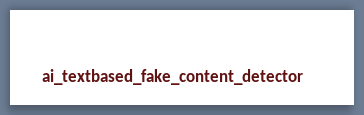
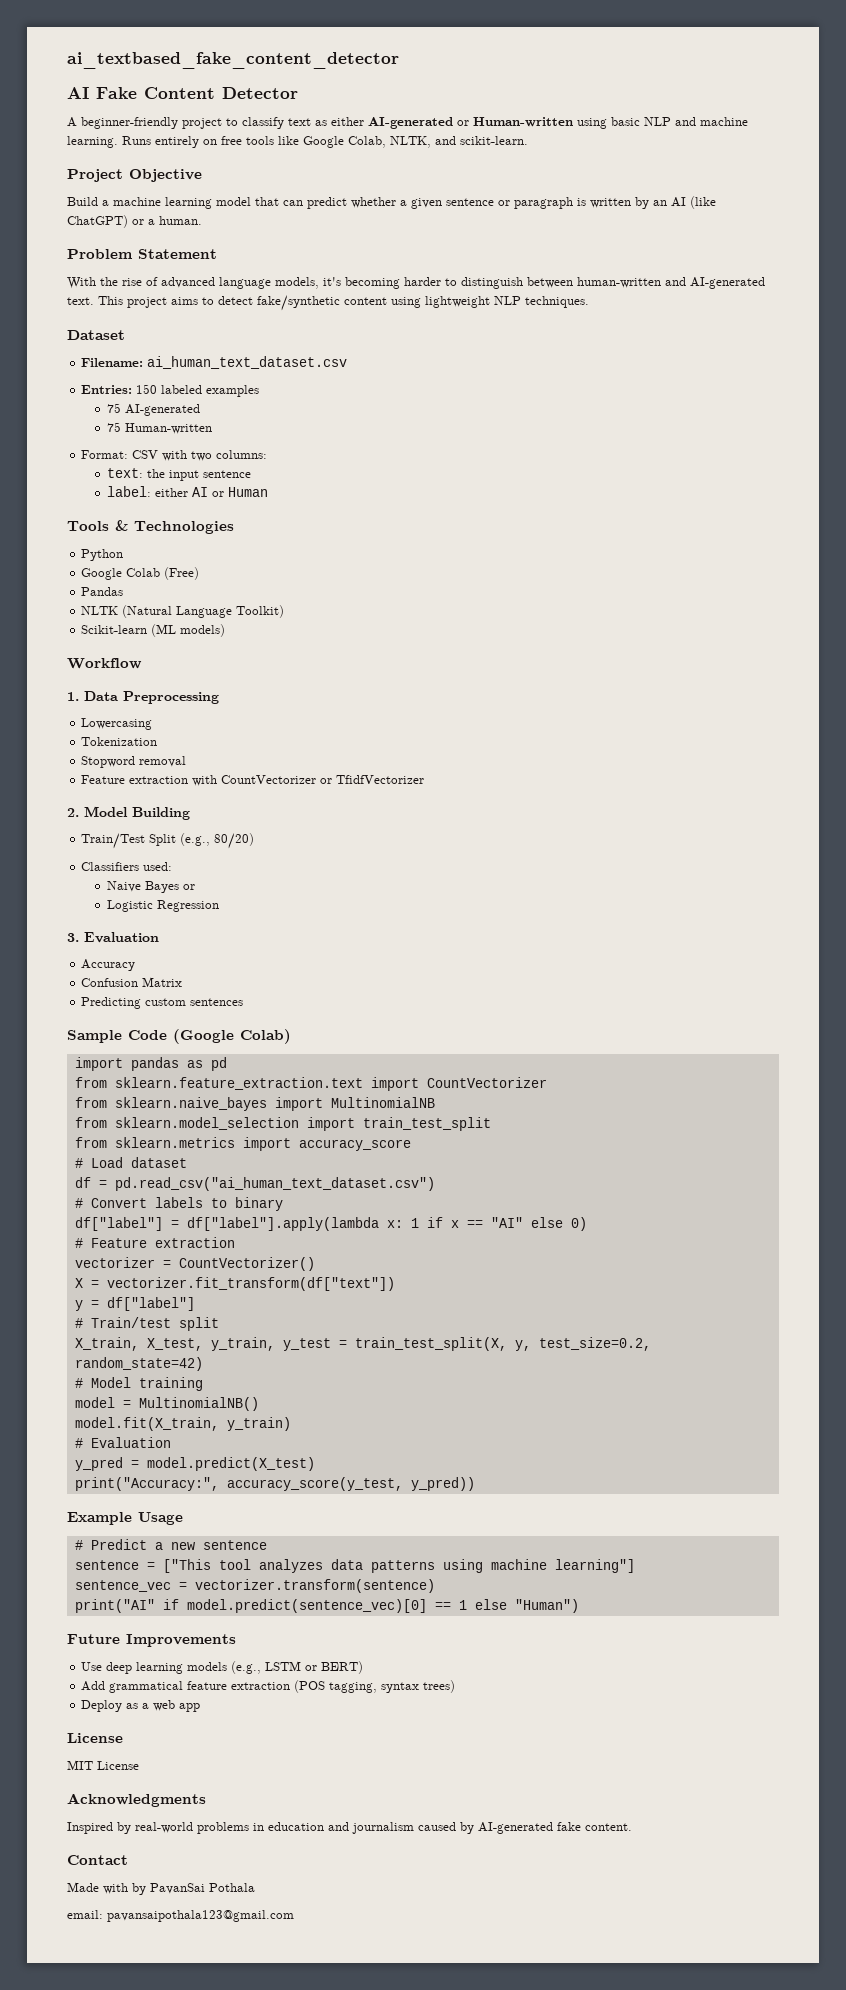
+ AI Fake Content Detector
+ A beginner-friendly project to classify text as either AI-generated or Human-written using basic NLP and machine learning. Runs entirely on free tools like Google Colab, NLTK, and scikit-learn.
+ Project Objective
+ Build a machine learning model that can predict whether a given sentence or paragraph is written by an AI (like ChatGPT) or a human.
+ Problem Statement
+ With the rise of advanced language models, it's becoming harder to distinguish between human-written and AI-generated text. This project aims to detect fake/synthetic content using lightweight NLP techniques.
+ Dataset
+ Filename: ai_human_text_dataset.csv
+ Entries: 150 labeled examples
+ 75 AI-generated
+ 75 Human-written
+ Format: CSV with two columns:
+ text: the input sentence
+ label: either AI or Human
+ Tools & Technologies
+ Python
+ Google Colab (Free)
+ Pandas
+ NLTK (Natural Language Toolkit)
+ Scikit-learn (ML models)
+ Workflow
+ 1. Data Preprocessing
+ Lowercasing
+ Tokenization
+ Stopword removal
+ Feature extraction with CountVectorizer or TfidfVectorizer
+ 2. Model Building
+ Train/Test Split (e.g., 80/20)
+ Classifiers used:
+ Naive Bayes or
+ Logistic Regression
+ 3. Evaluation
+ Accuracy
+ Confusion Matrix
+ Predicting custom sentences
+ Sample Code (Google Colab)
+ import pandas as pd
+ from sklearn.feature_extraction.text import CountVectorizer
+ from sklearn.naive_bayes import MultinomialNB
+ from sklearn.model_selection import train_test_split
+ from sklearn.metrics import accuracy_score
+ # Load dataset
+ df = pd.read_csv("ai_human_text_dataset.csv")
+ # Convert labels to binary
+ df["label"] = df["label"].apply(lambda x: 1 if x == "AI" else 0)
+ # Feature extraction
+ vectorizer = CountVectorizer()
+ X = vectorizer.fit_transform(df["text"])
+ y = df["label"]
+ # Train/test split
+ X_train, X_test, y_train, y_test = train_test_split(X, y, test_size=0.2, random_state=42)
+ # Model training
+ model = MultinomialNB()
+ model.fit(X_train, y_train)
+ # Evaluation
+ y_pred = model.predict(X_test)
+ print("Accuracy:", accuracy_score(y_test, y_pred))
+ Example Usage
+ # Predict a new sentence
+ sentence = ["This tool analyzes data patterns using machine learning"]
+ sentence_vec = vectorizer.transform(sentence)
+ print("AI" if model.predict(sentence_vec)[0] == 1 else "Human")
+ Future Improvements
+ Use deep learning models (e.g., LSTM or BERT)
+ Add grammatical feature extraction (POS tagging, syntax trees)
+ Deploy as a web app
+ License
+ MIT License
+ Acknowledgments
+ Inspired by real-world problems in education and journalism caused by AI-generated fake content.
+ Contact
+ Made with by PavanSai Pothala
+ email: pavansaipothala123@gmail.com

